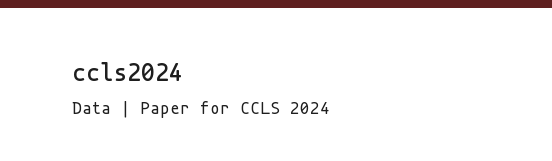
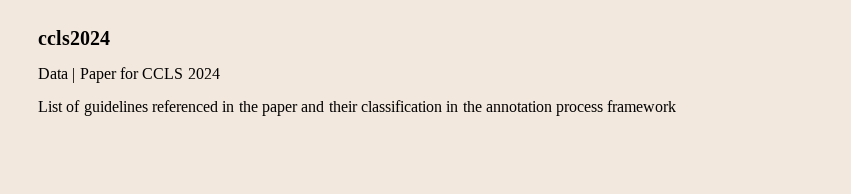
+ List of guidelines referenced in the paper and their classification in the annotation process framework

